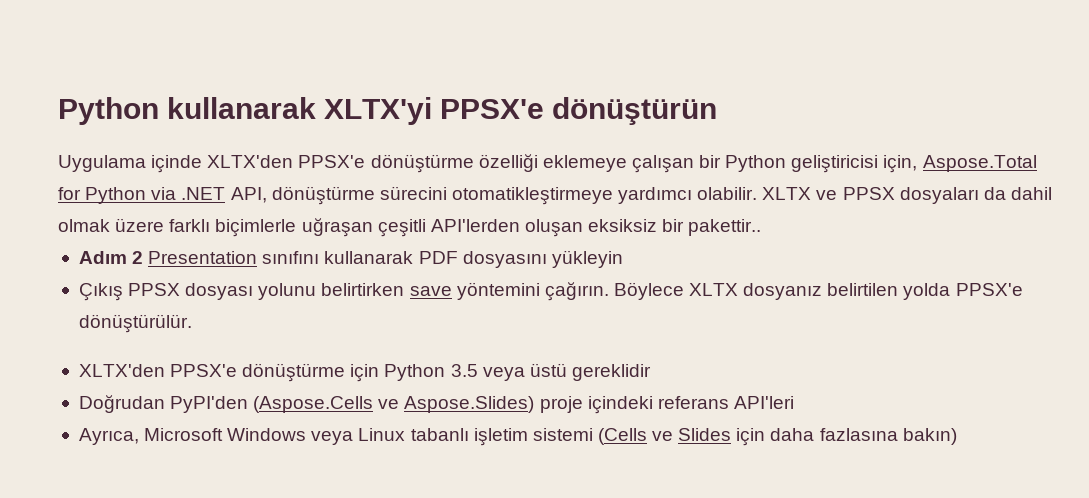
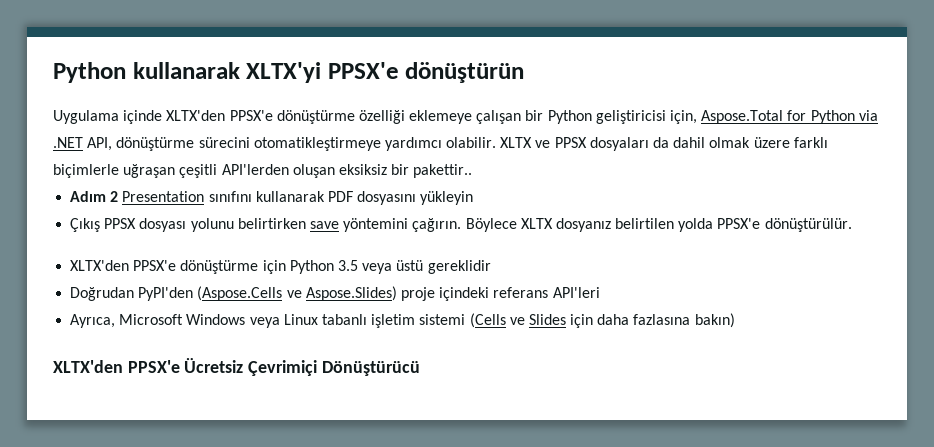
+ XLTX'den PPSX'e Ücretsiz Çevrimiçi Dönüştürücü

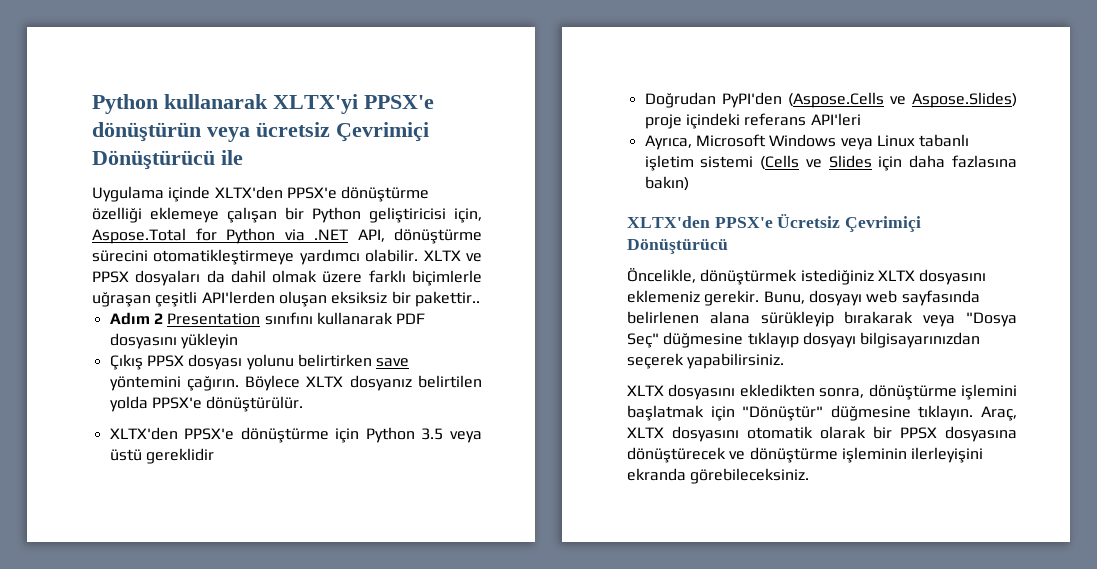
- Python kullanarak XLTX'yi PPSX'e dönüştürün
+ Python kullanarak XLTX'yi PPSX'e dönüştürün veya ücretsiz Çevrimiçi Dönüştürücü ile
+ Öncelikle, dönüştürmek istediğiniz XLTX dosyasını eklemeniz gerekir. Bunu, dosyayı web sayfasında belirlenen alana sürükleyip bırakarak veya "Dosya Seç" düğmesine tıklayıp dosyayı bilgisayarınızdan seçerek yapabilirsiniz.
+ XLTX dosyasını ekledikten sonra, dönüştürme işlemini başlatmak için "Dönüştür" düğmesine tıklayın. Araç, XLTX dosyasını otomatik olarak bir PPSX dosyasına dönüştürecek ve dönüştürme işleminin ilerleyişini ekranda görebileceksiniz.

